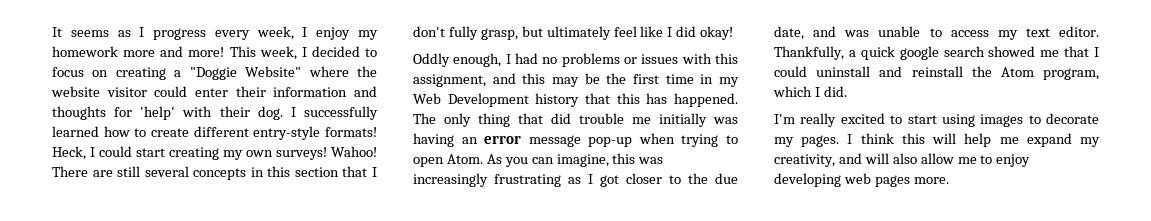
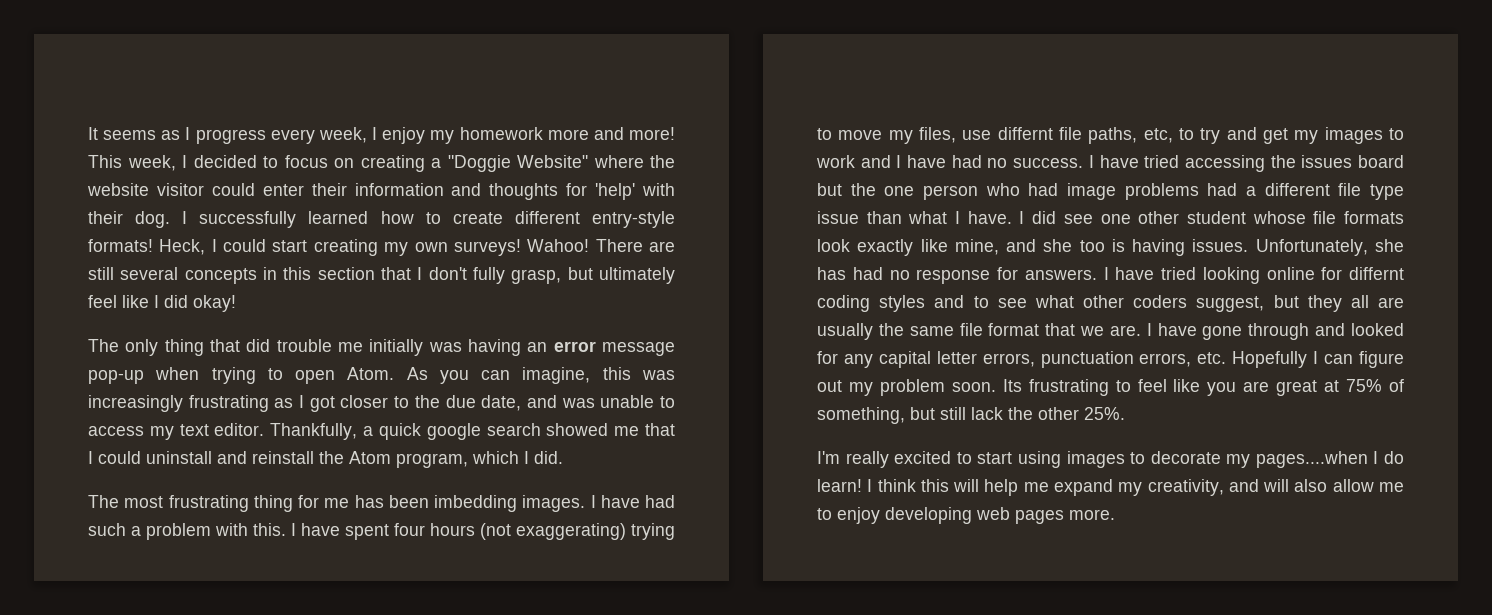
- Oddly enough, I had no problems or issues with this assignment, and this may be the first time in my Web Development history that this has happened.
+ The most frustrating thing for me has been imbedding images. I have had such a problem with this. I have spent four hours (not exaggerating) trying to move my files, use differnt file paths, etc, to try and get my images to work and I have had no success. I have tried accessing the issues board but the one person who had image problems had a different file type issue than what I have. I did see one other student whose file formats look exactly like mine, and she too is having issues. Unfortunately, she has had no response for answers. I have tried looking online for differnt coding styles and to see what other coders suggest, but they all are usually the same file format that we are. I have gone through and looked for any capital letter errors, punctuation errors, etc. Hopefully I can figure out my problem soon. Its frustrating to feel like you are great at 75% of something, but still lack the other 25%.
- I'm really excited to start using images to decorate my pages.
+ I'm really excited to start using images to decorate my pages....when I do learn!

